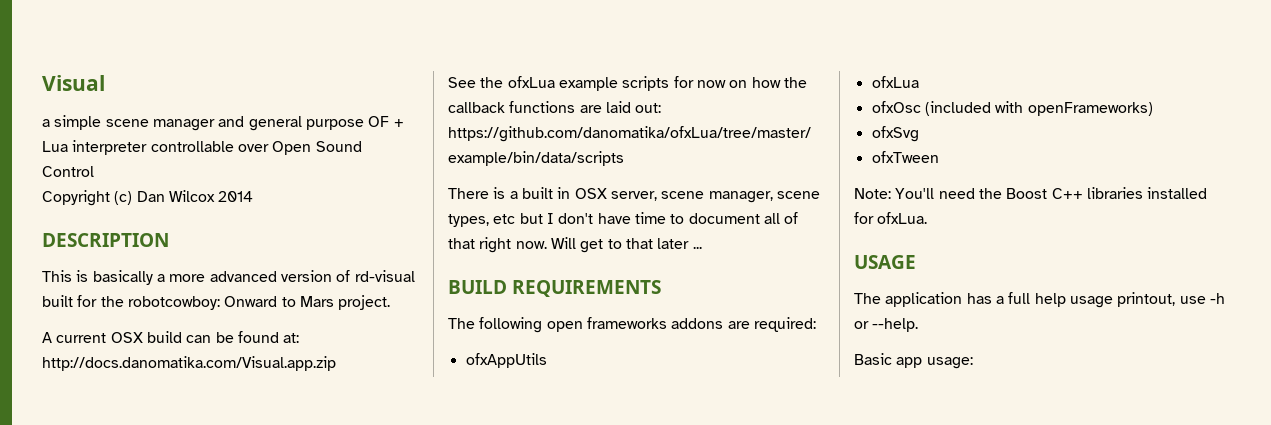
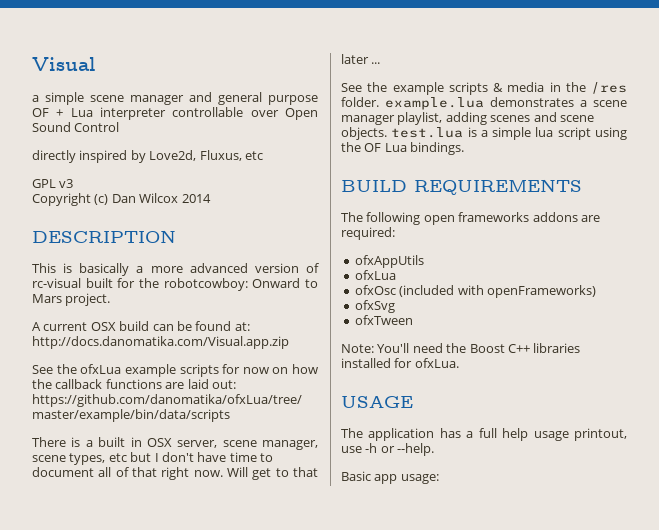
+ directly inspired by Love2d, Fluxus, etc
+ GPL v3
- This is basically a more advanced version of rd-visual built for the robotcowboy: Onward to Mars project.
+ This is basically a more advanced version of rc-visual built for the robotcowboy: Onward to Mars project.
+ See the example scripts & media in the /res folder. example.lua demonstrates a scene manager playlist, adding scenes and scene objects. test.lua is a simple lua script using the OF Lua bindings.

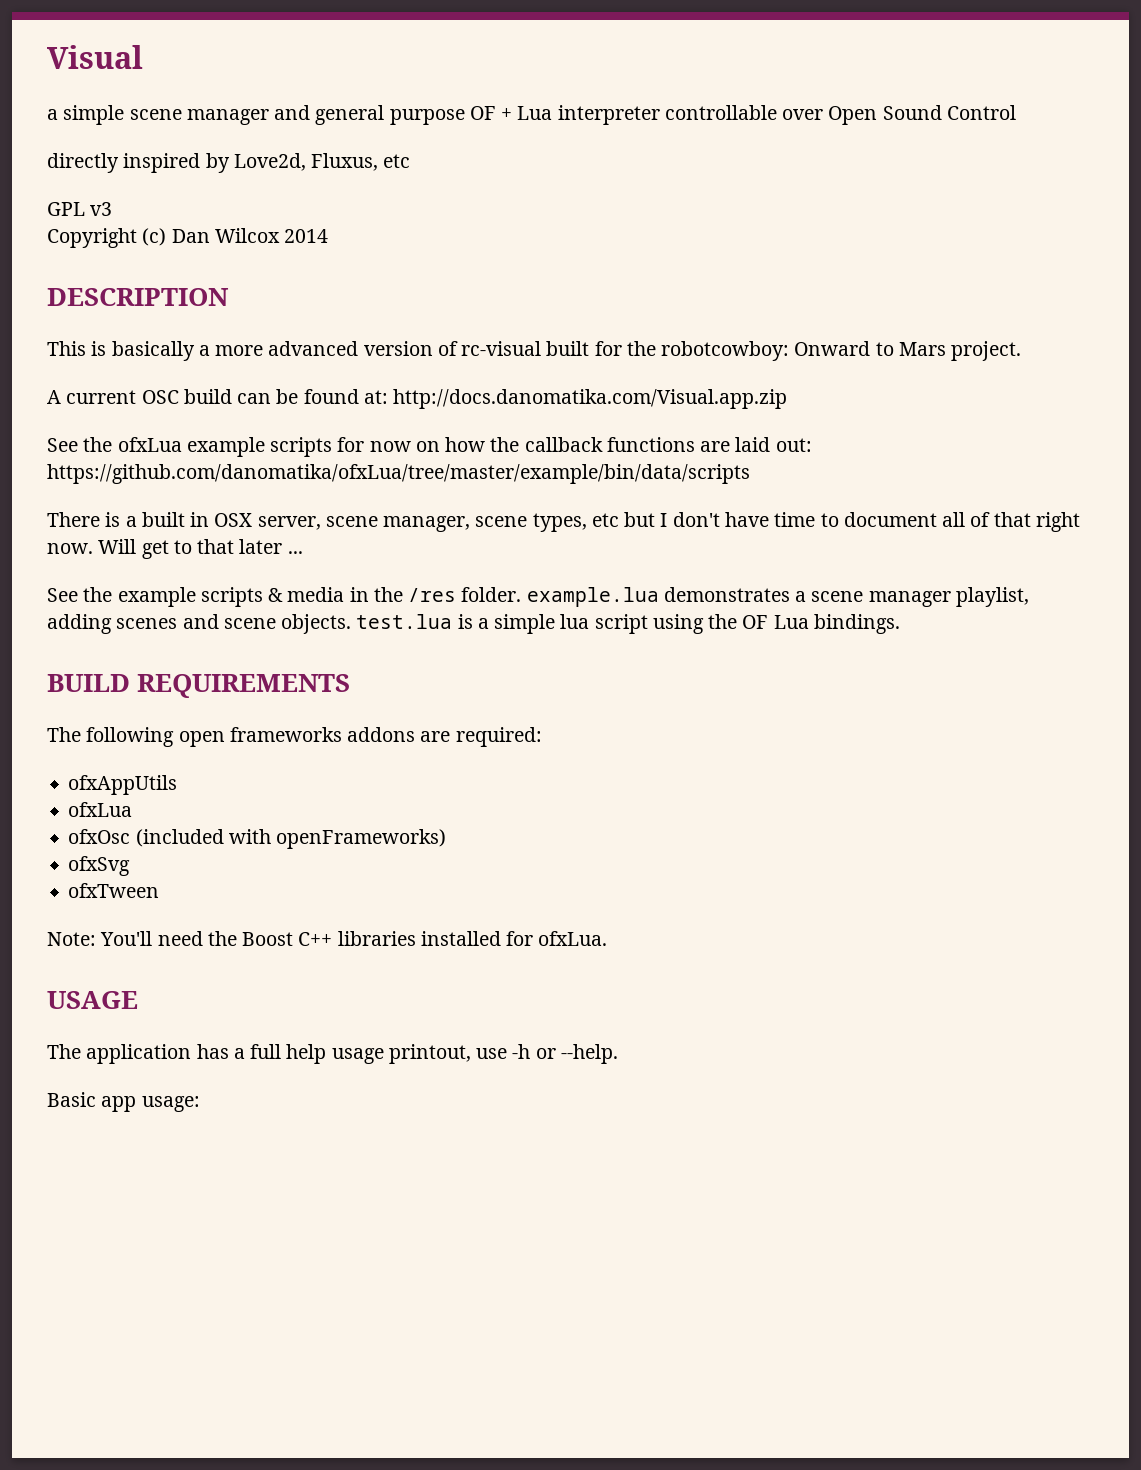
- A current OSX build can be found at: http://docs.danomatika.com/Visual.app.zip
+ A current OSC build can be found at: http://docs.danomatika.com/Visual.app.zip

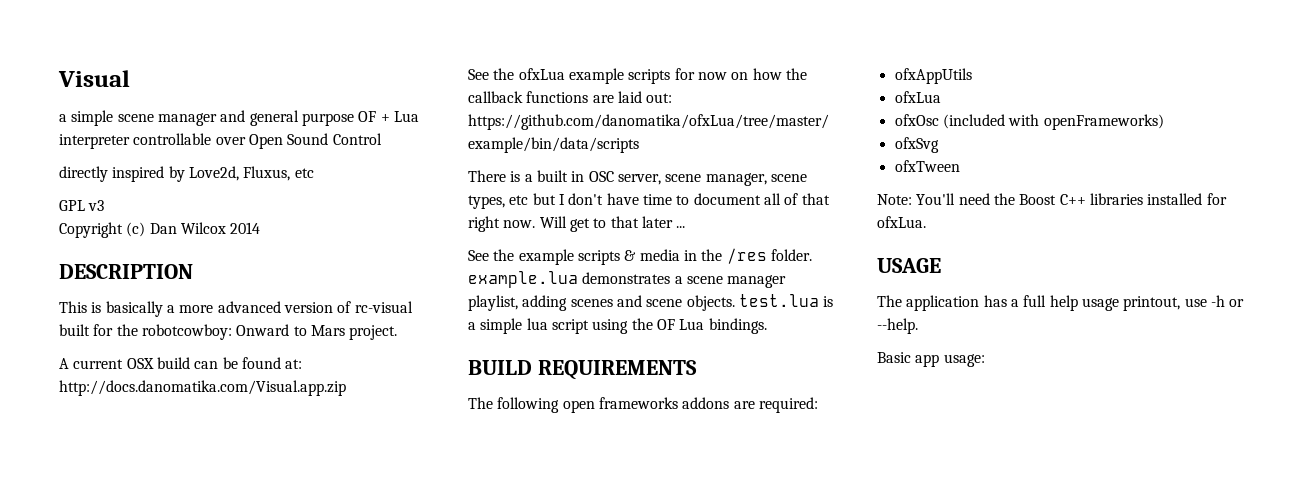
- A current OSC build can be found at: http://docs.danomatika.com/Visual.app.zip
+ A current OSX build can be found at: http://docs.danomatika.com/Visual.app.zip
- There is a built in OSX server, scene manager, scene types, etc but I don't have time to document all of that right now.
+ There is a built in OSC server, scene manager, scene types, etc but I don't have time to document all of that right now.

